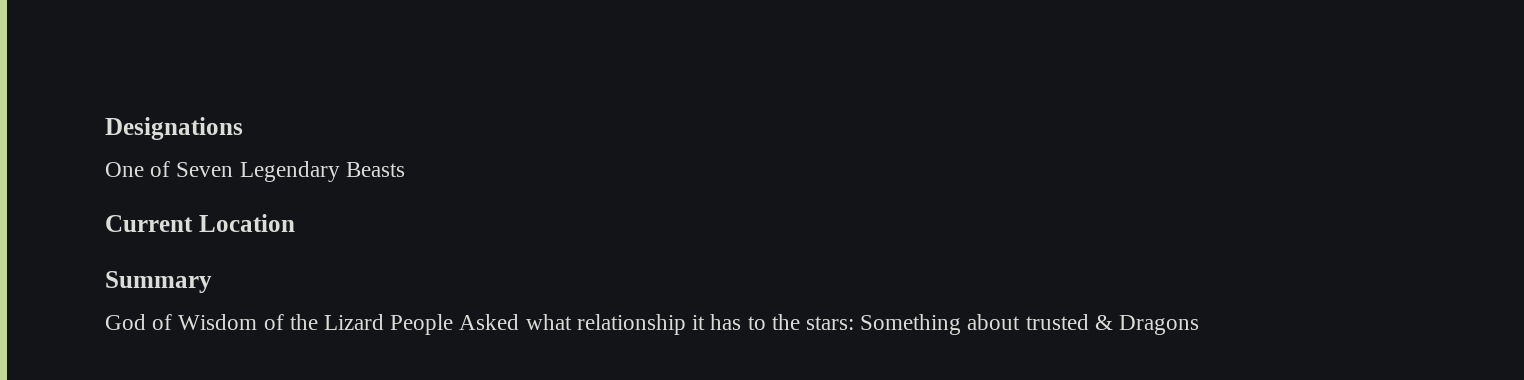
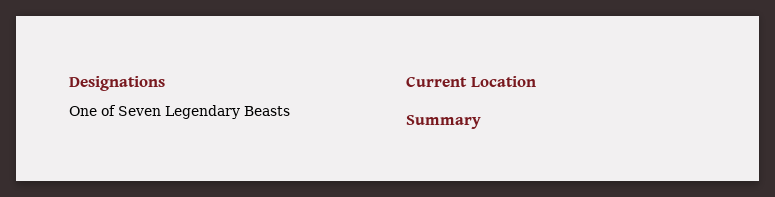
- God of Wisdom of the Lizard People Asked what relationship it has to the stars: Something about trusted & Dragons

